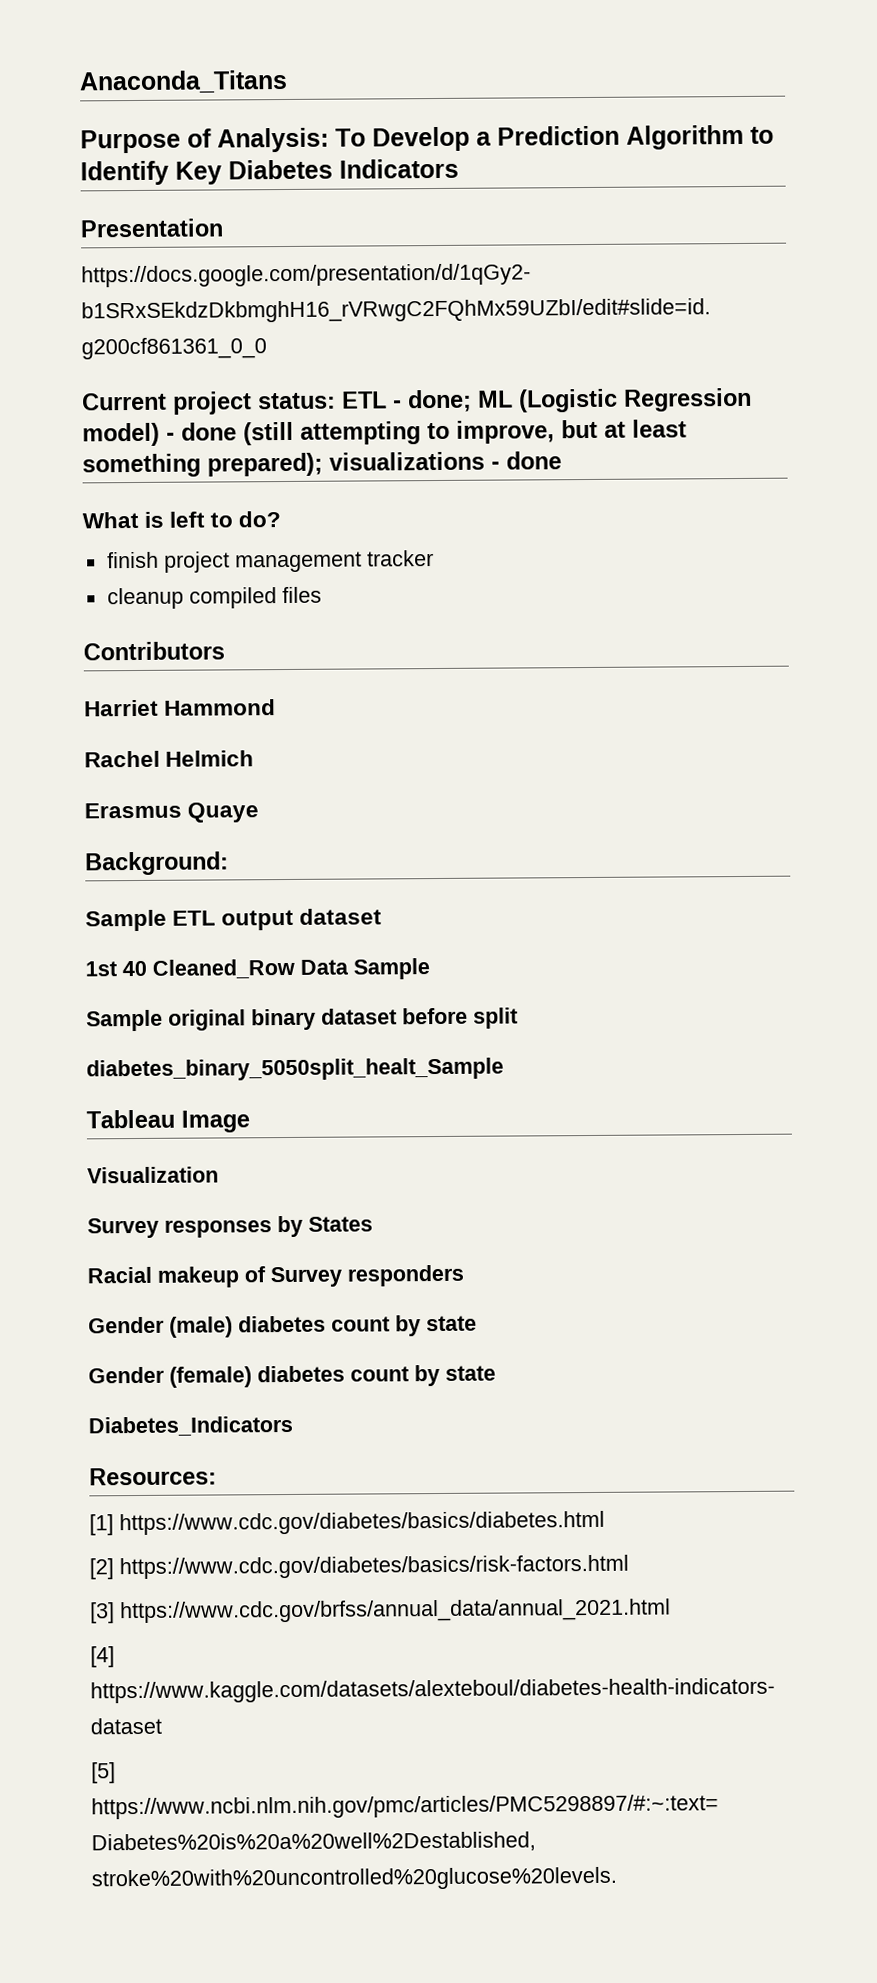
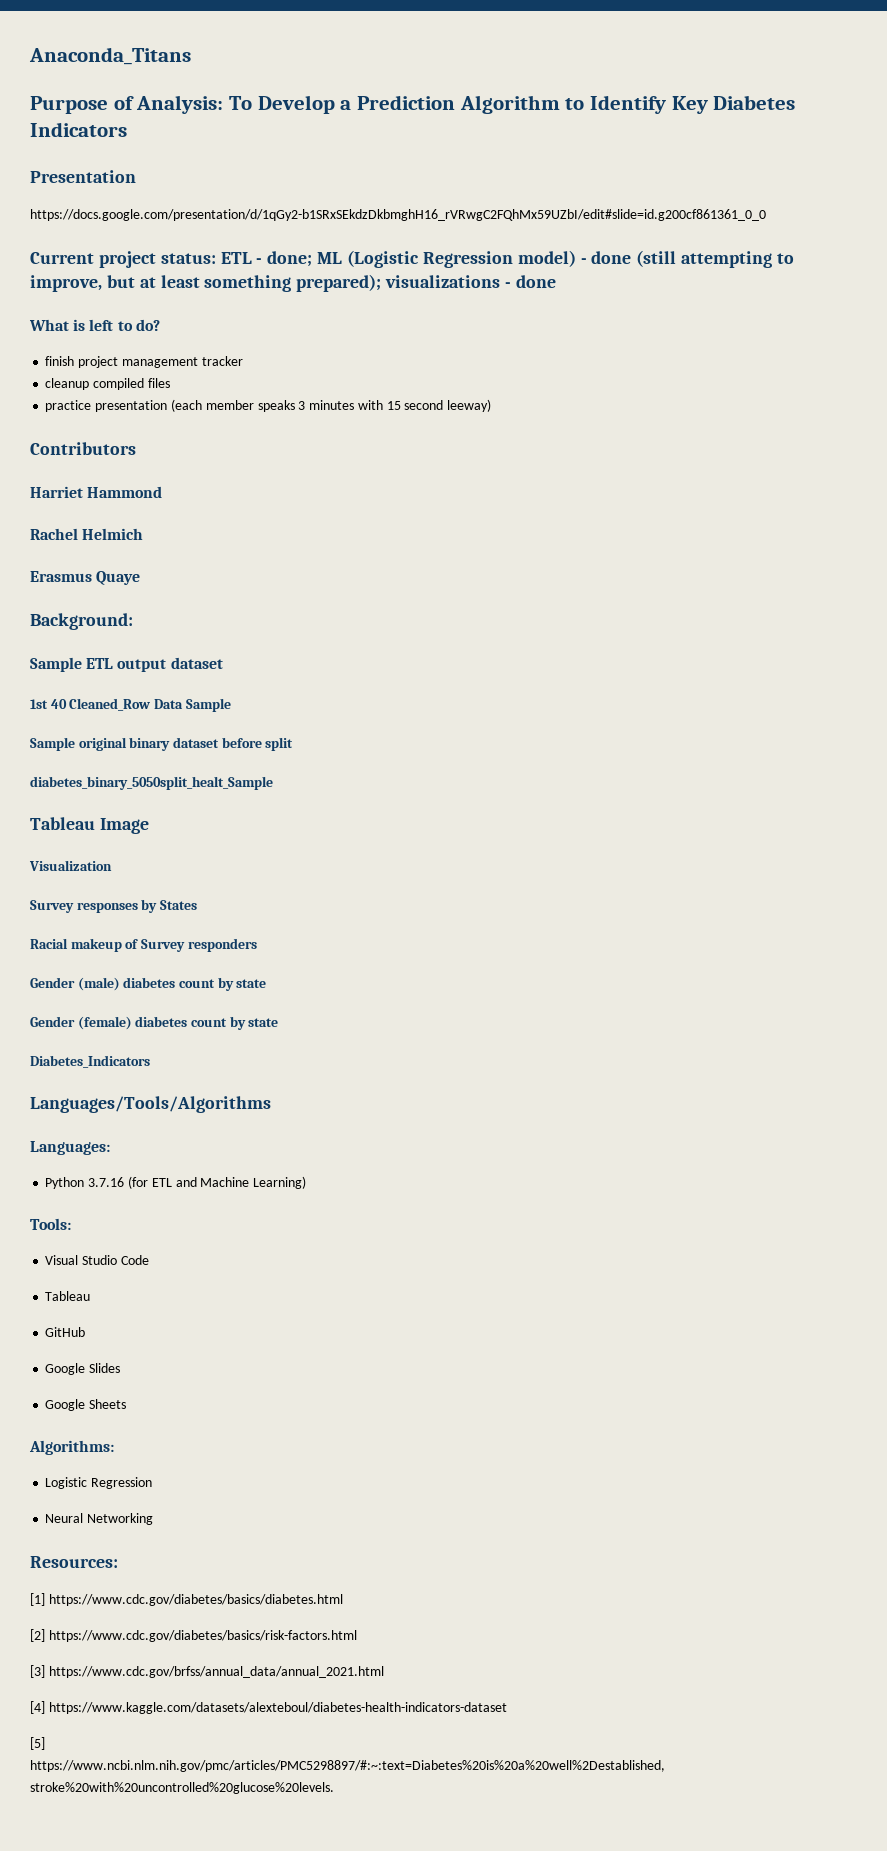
+ practice presentation (each member speaks 3 minutes with 15 second leeway)
+ Languages/Tools/Algorithms
+ Languages:
+ Python 3.7.16 (for ETL and Machine Learning)
+ Tools:
+ Visual Studio Code
+ Tableau
+ GitHub
+ Google Slides
+ Google Sheets
+ Algorithms:
+ Logistic Regression
+ Neural Networking

